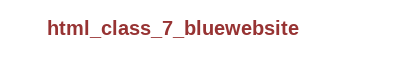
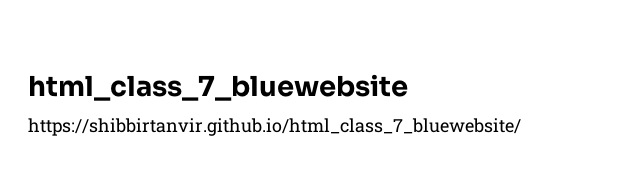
+ https://shibbirtanvir.github.io/html_class_7_bluewebsite/

